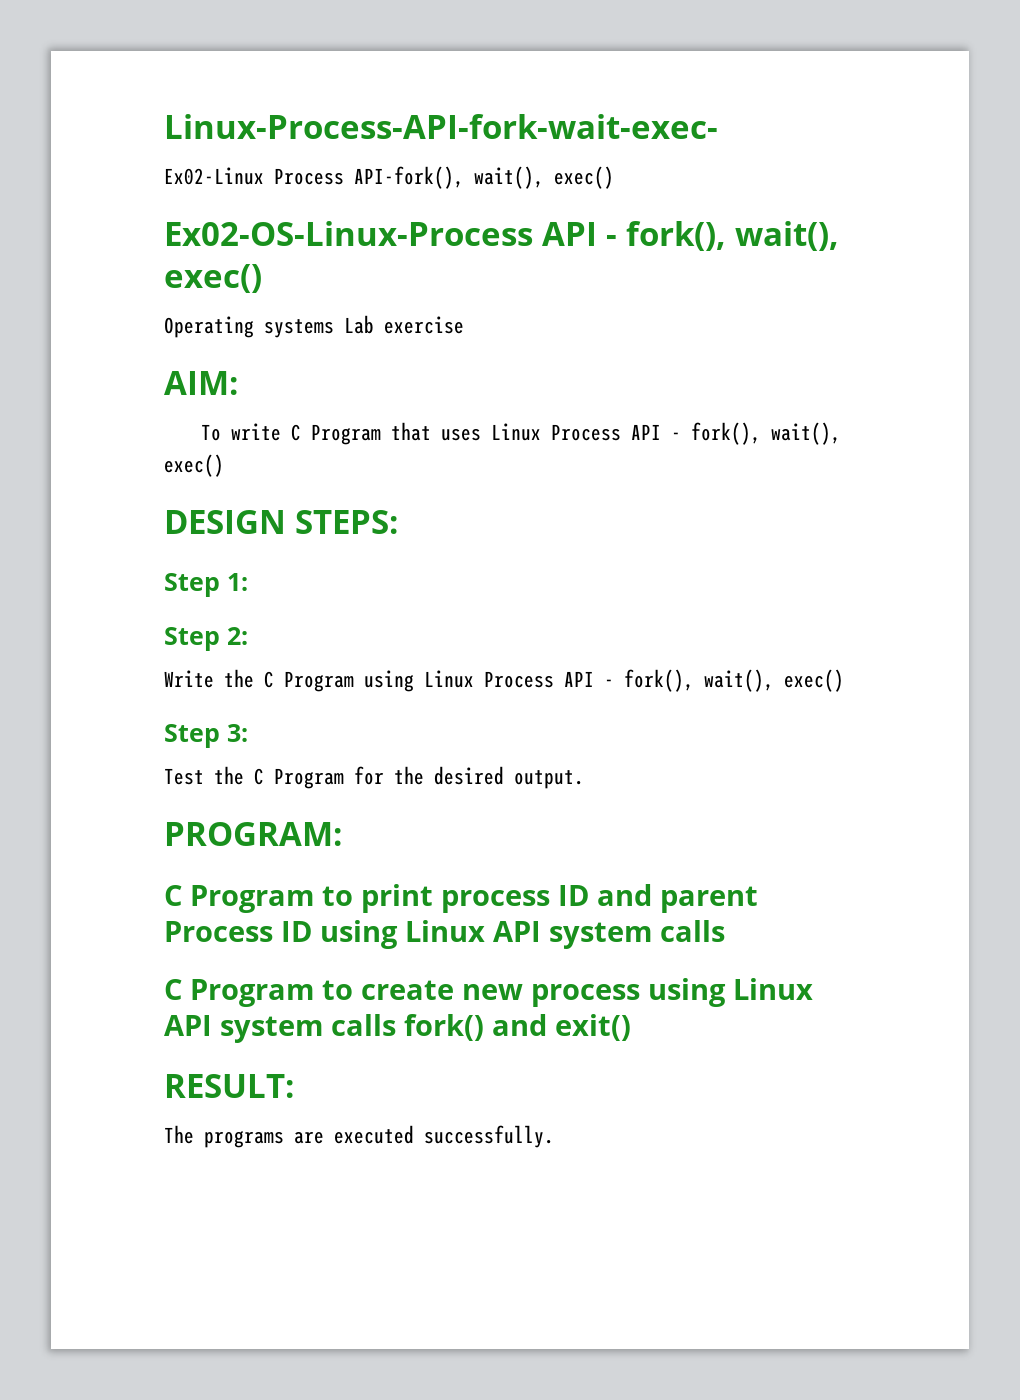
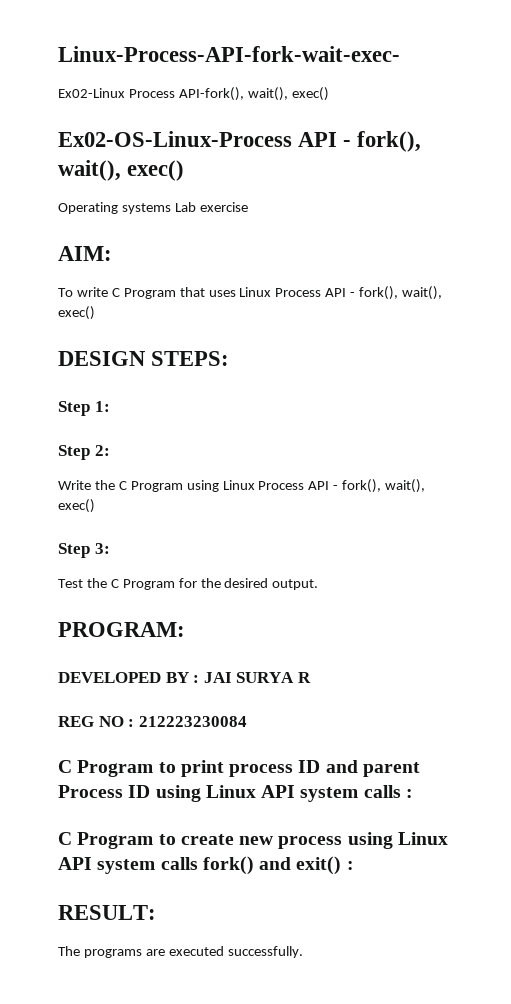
+ DEVELOPED BY : JAI SURYA R
+ REG NO : 212223230084
- C Program to print process ID and parent Process ID using Linux API system calls
+ C Program to print process ID and parent Process ID using Linux API system calls :
- C Program to create new process using Linux API system calls fork() and exit()
+ C Program to create new process using Linux API system calls fork() and exit() :

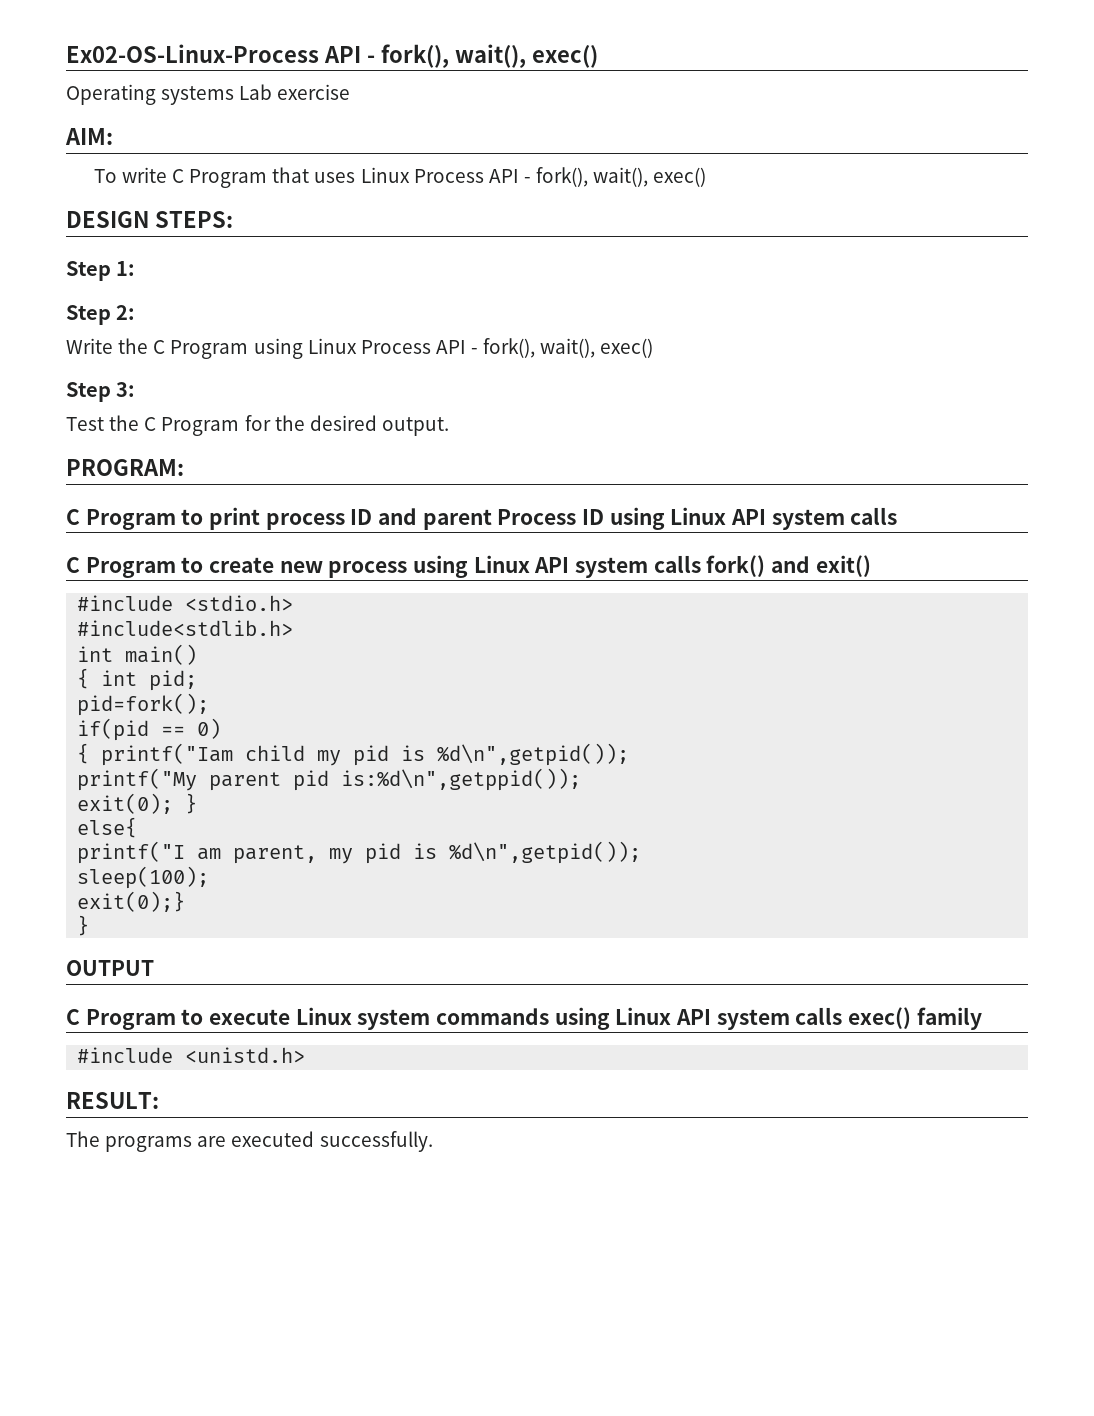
- Linux-Process-API-fork-wait-exec-
- Ex02-Linux Process API-fork(), wait(), exec()
- DEVELOPED BY : JAI SURYA R
- REG NO : 212223230084
- C Program to print process ID and parent Process ID using Linux API system calls :
+ C Program to print process ID and parent Process ID using Linux API system calls
- C Program to create new process using Linux API system calls fork() and exit() :
+ C Program to create new process using Linux API system calls fork() and exit()
+ #include <stdio.h>
+ #include<stdlib.h>
+ int main()
+ { int pid;
+ pid=fork();
+ if(pid == 0)
+ { printf("Iam child my pid is %d\n",getpid());
+ printf("My parent pid is:%d\n",getppid());
+ exit(0); }
+ else{
+ printf("I am parent, my pid is %d\n",getpid());
+ sleep(100);
+ exit(0);}
+ }
+ OUTPUT
+ C Program to execute Linux system commands using Linux API system calls exec() family
+ #include <unistd.h>

